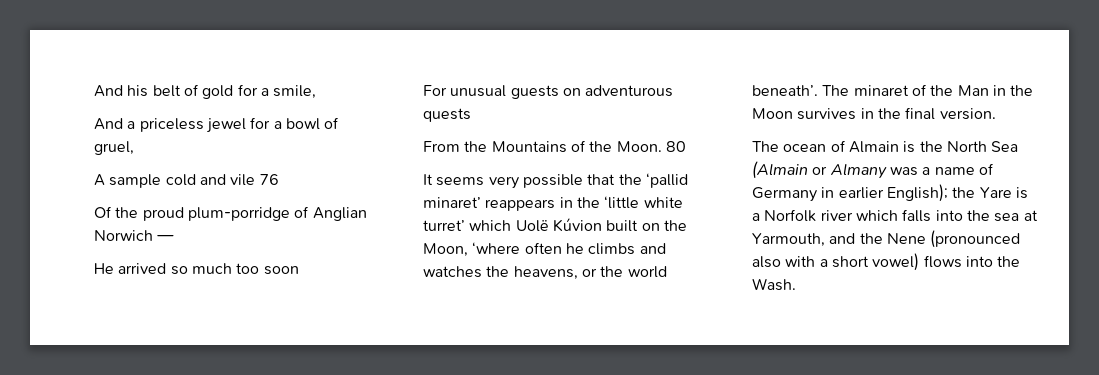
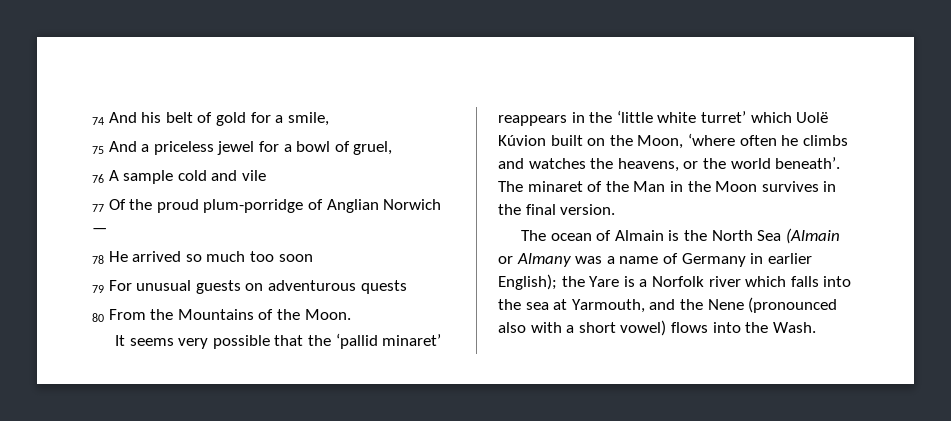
- And his belt of gold for a smile,
+ 74 And his belt of gold for a smile,
- And a priceless jewel for a bowl of gruel,
+ 75 And a priceless jewel for a bowl of gruel,
- A sample cold and vile 76
- Of the proud plum-porridge of Anglian Norwich —
+ 76 A sample cold and vile
+ 77 Of the proud plum-porridge of Anglian Norwich —
- He arrived so much too soon
+ 78 He arrived so much too soon
- For unusual guests on adventurous quests
+ 79 For unusual guests on adventurous quests
- From the Mountains of the Moon. 80
+ 80 From the Mountains of the Moon.

